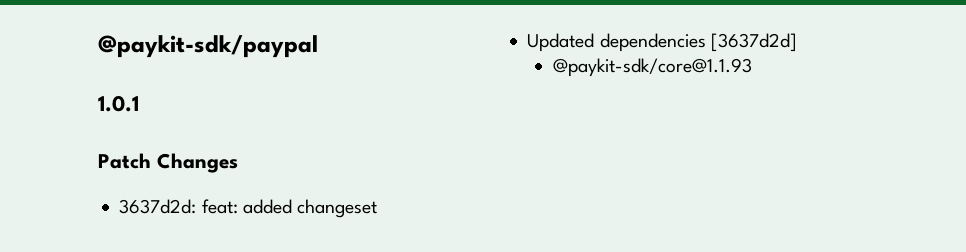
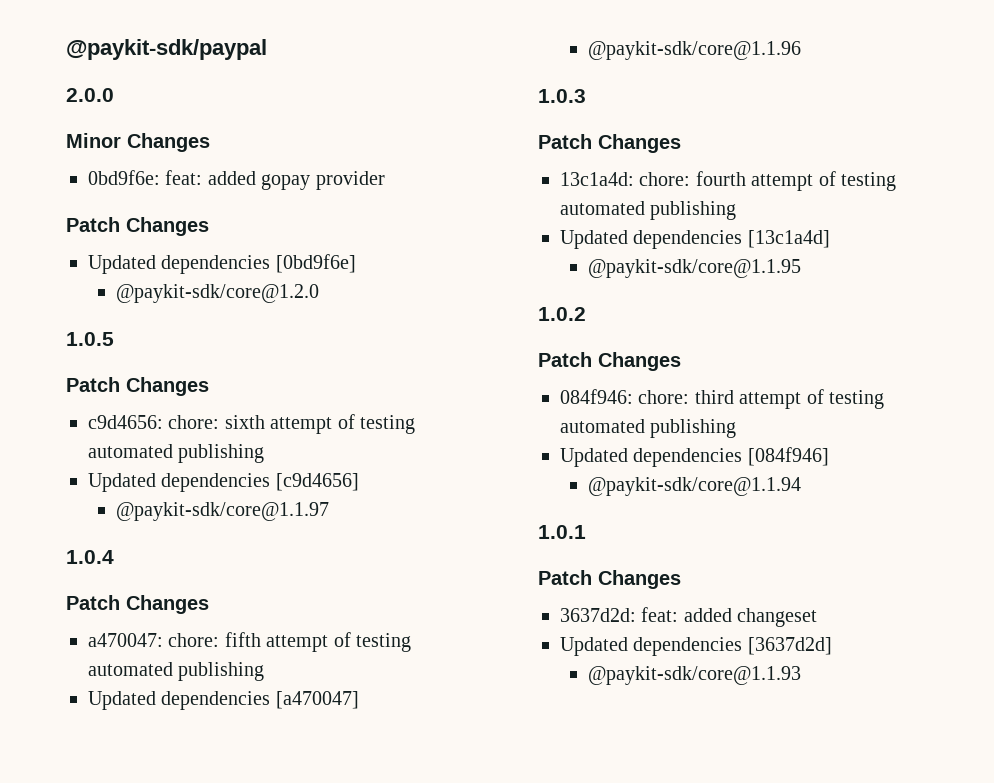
+ 2.0.0
+ Minor Changes
+ 0bd9f6e: feat: added gopay provider
+ Patch Changes
+ Updated dependencies [0bd9f6e]
+ @paykit-sdk/core@1.2.0
+ 1.0.5
+ Patch Changes
+ c9d4656: chore: sixth attempt of testing automated publishing
+ Updated dependencies [c9d4656]
+ @paykit-sdk/core@1.1.97
+ 1.0.4
+ Patch Changes
+ a470047: chore: fifth attempt of testing automated publishing
+ Updated dependencies [a470047]
+ @paykit-sdk/core@1.1.96
+ 1.0.3
+ Patch Changes
+ 13c1a4d: chore: fourth attempt of testing automated publishing
+ Updated dependencies [13c1a4d]
+ @paykit-sdk/core@1.1.95
+ 1.0.2
+ Patch Changes
+ 084f946: chore: third attempt of testing automated publishing
+ Updated dependencies [084f946]
+ @paykit-sdk/core@1.1.94

